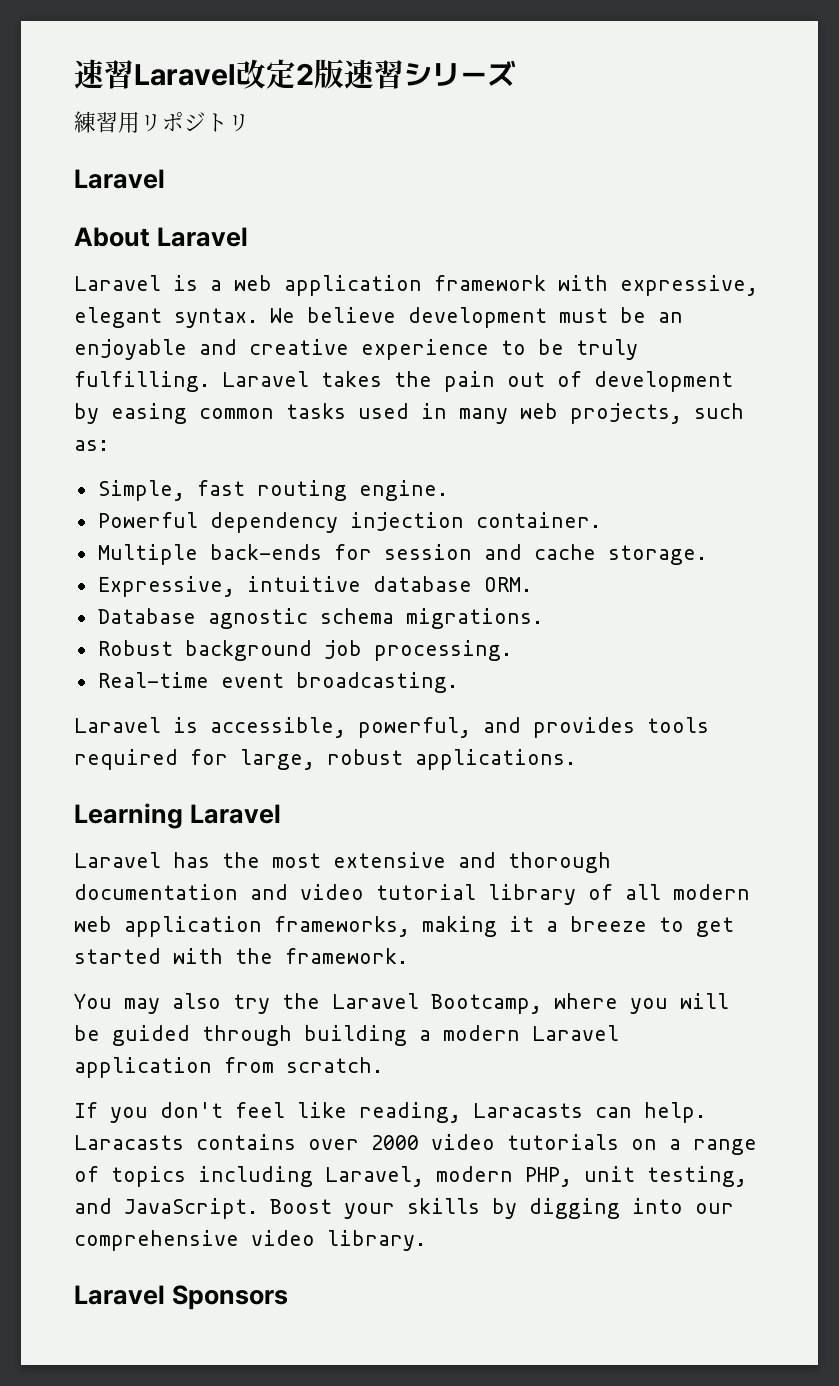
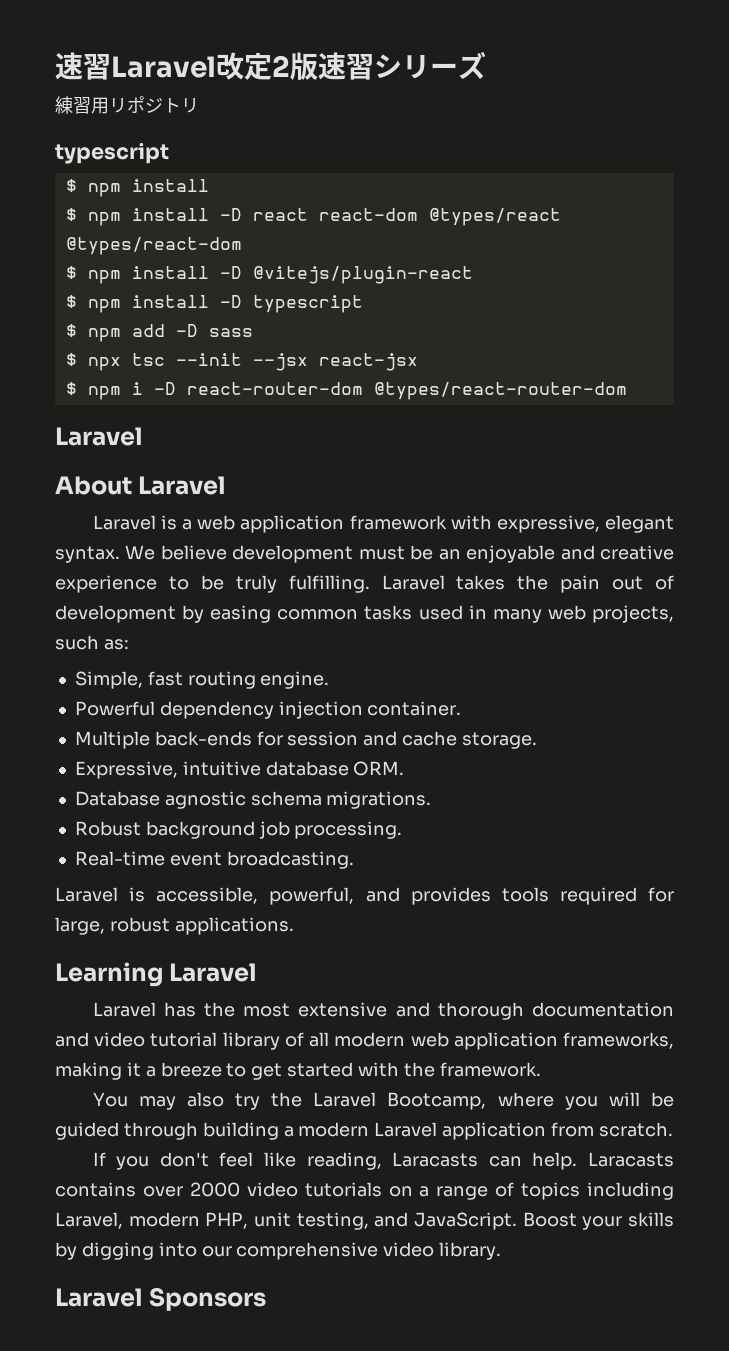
  練習用リポジトリ
+ typescript
+ $ npm install
+ $ npm install -D react react-dom @types/react @types/react-dom
+ $ npm install -D @vitejs/plugin-react
+ $ npm install -D typescript
+ $ npm add -D sass
+ $ npx tsc --init --jsx react-jsx
+ $ npm i -D react-router-dom @types/react-router-dom

